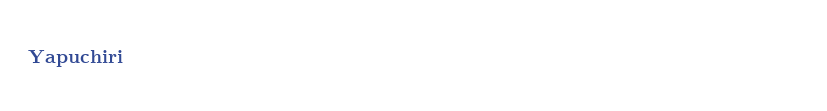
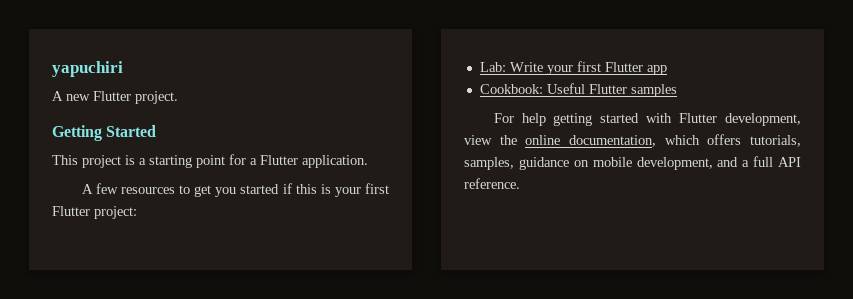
- Yapuchiri
+ yapuchiri
+ A new Flutter project.
+ Getting Started
+ This project is a starting point for a Flutter application.
+ A few resources to get you started if this is your first Flutter project:
+ Lab: Write your first Flutter app
+ Cookbook: Useful Flutter samples
+ For help getting started with Flutter development, view the online documentation, which offers tutorials, samples, guidance on mobile development, and a full API reference.

